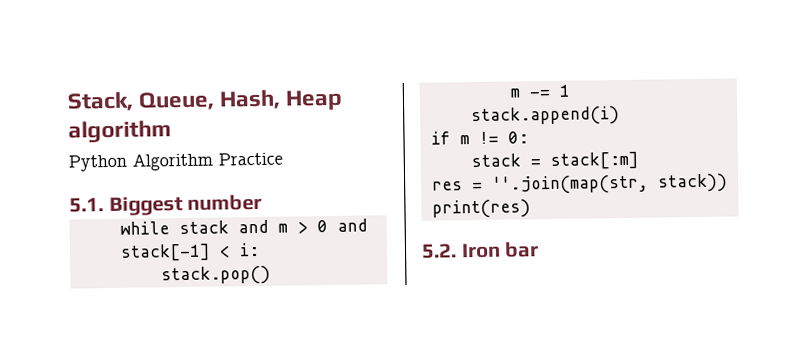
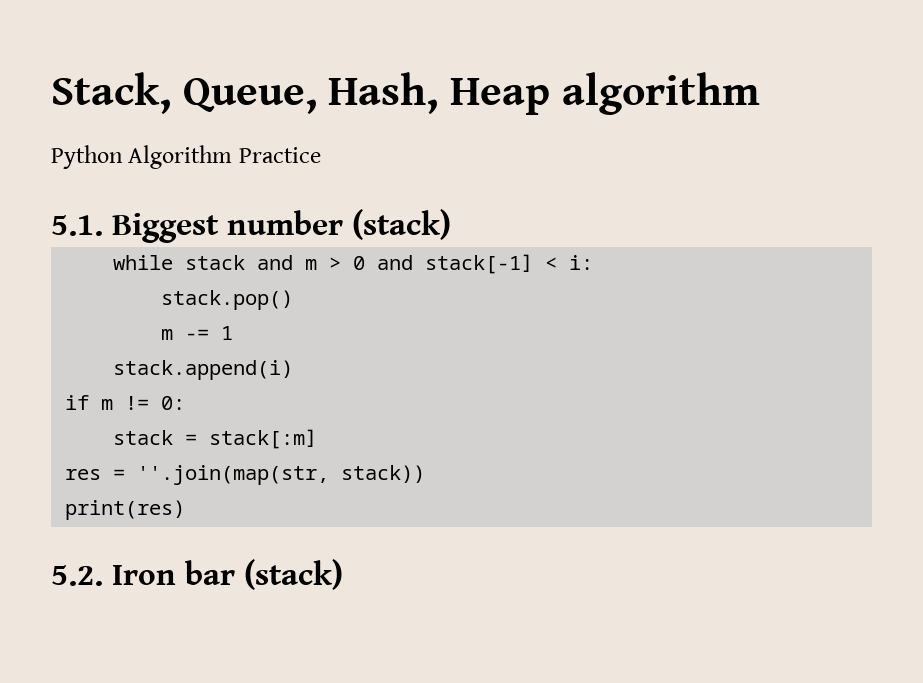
- 5.1. Biggest number
+ 5.1. Biggest number (stack)
- 5.2. Iron bar
+ 5.2. Iron bar (stack)

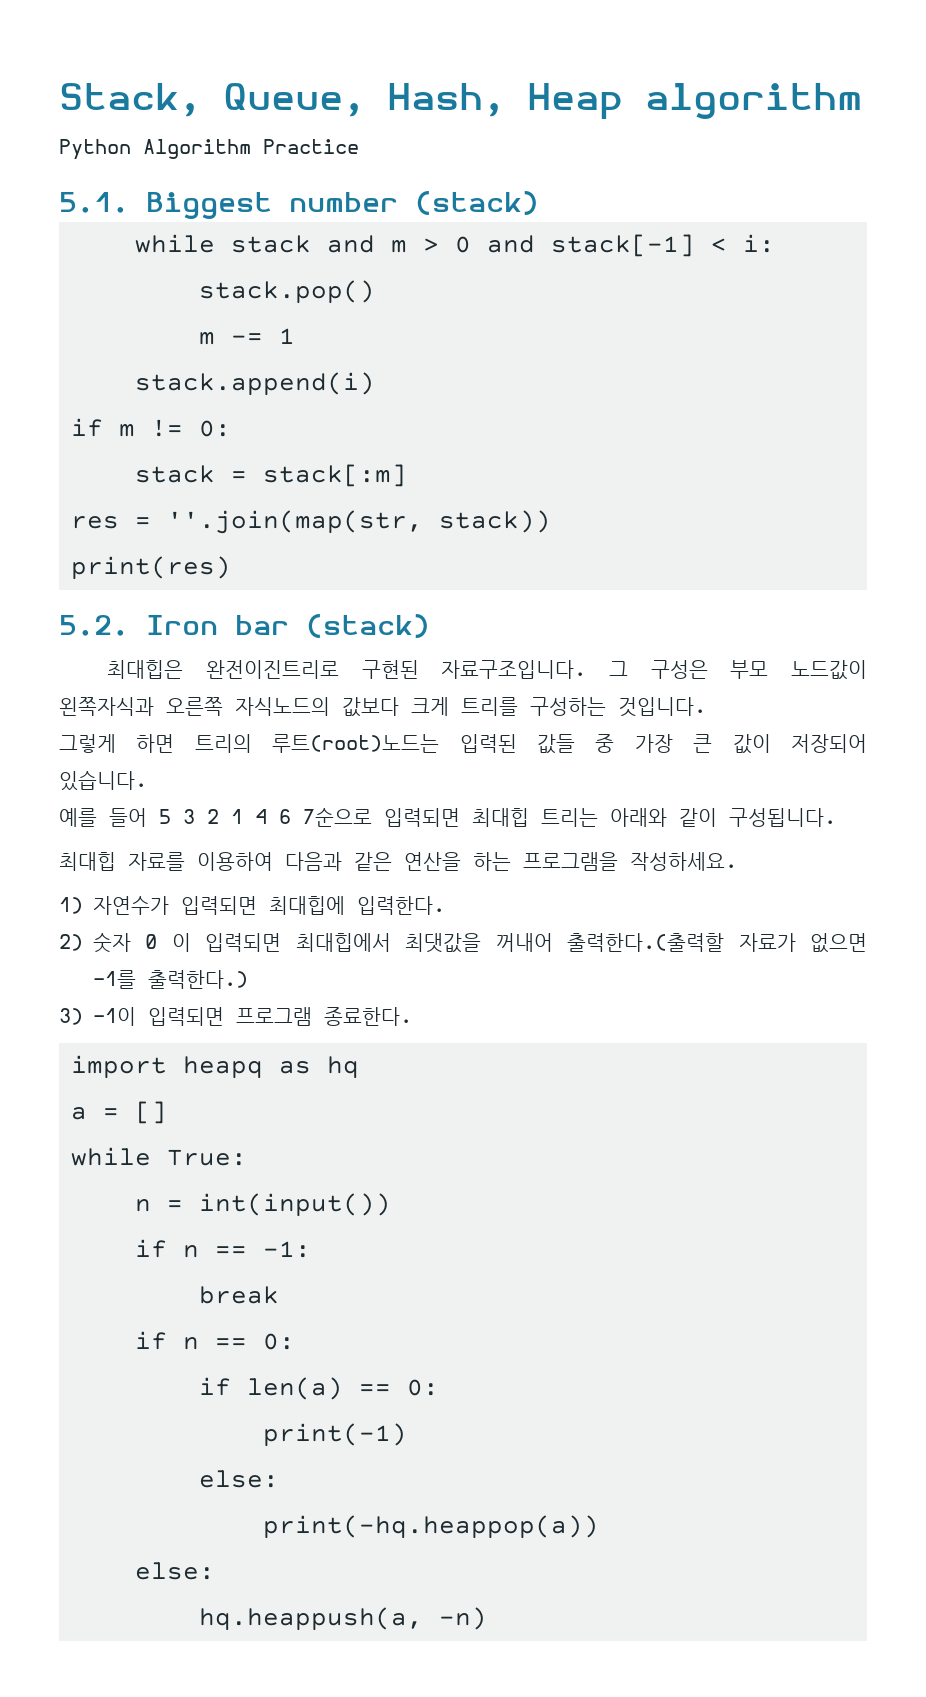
+ 최대힙은 완전이진트리로 구현된 자료구조입니다. 그 구성은 부모 노드값이 왼쪽자식과 오른쪽 자식노드의 값보다 크게 트리를 구성하는 것입니다.
+ 그렇게 하면 트리의 루트(root)노드는 입력된 값들 중 가장 큰 값이 저장되어 있습니다.
+ 예를 들어 5 3 2 1 4 6 7순으로 입력되면 최대힙 트리는 아래와 같이 구성됩니다.
+ 최대힙 자료를 이용하여 다음과 같은 연산을 하는 프로그램을 작성하세요.
+ 1) 자연수가 입력되면 최대힙에 입력한다.
+ 2) 숫자 0 이 입력되면 최대힙에서 최댓값을 꺼내어 출력한다.(출력할 자료가 없으면 -1를 출력한다.)
+ 3) -1이 입력되면 프로그램 종료한다.
+ import heapq as hq
+ a = []
+ while True:
+ n = int(input())
+ if n == -1:
+ break
+ if n == 0:
+ if len(a) == 0:
+ print(-1)
+ else:
+ print(-hq.heappop(a))
+ else:
+ hq.heappush(a, -n)

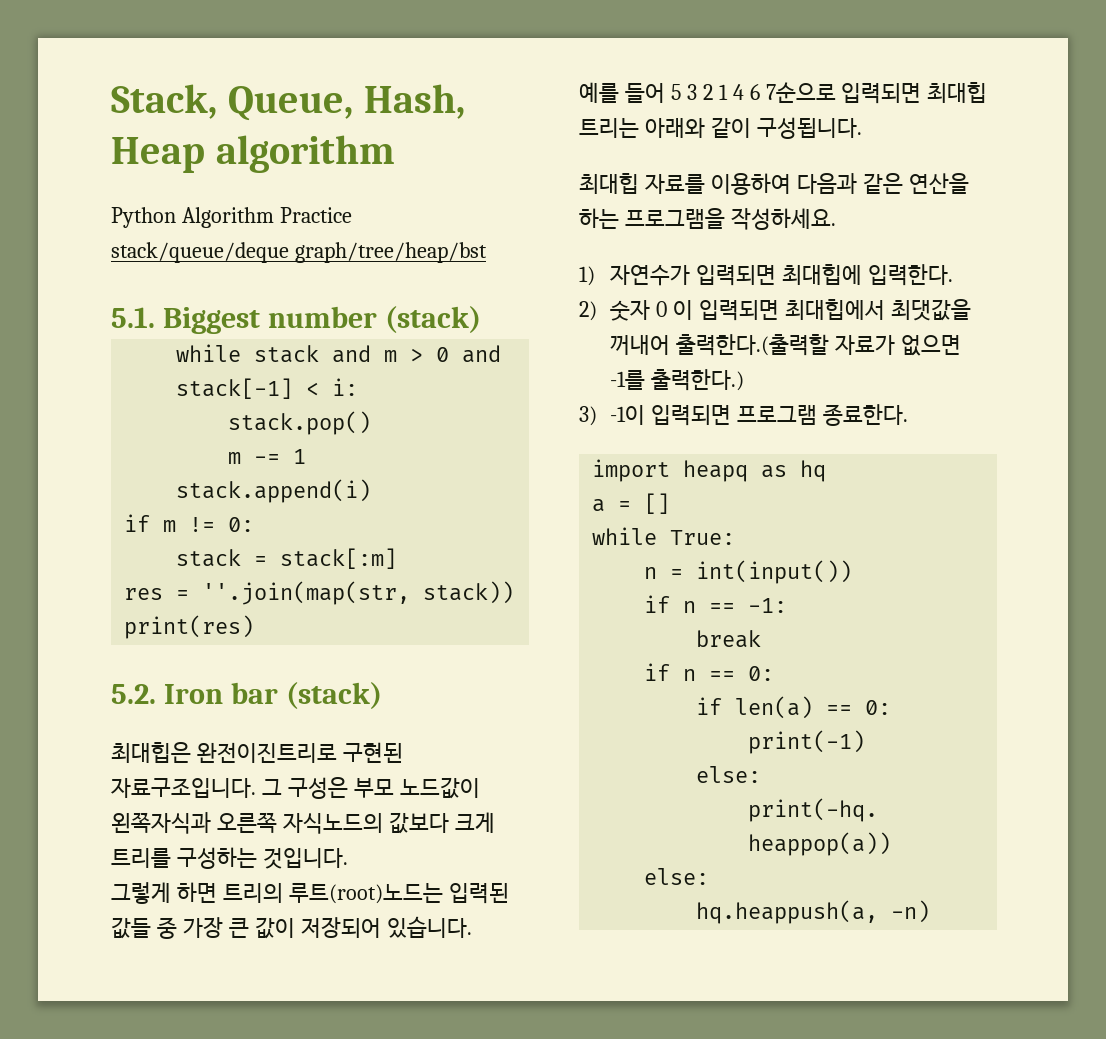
- Python Algorithm Practice
+ Python Algorithm Practice stack/queue/deque graph/tree/heap/bst

